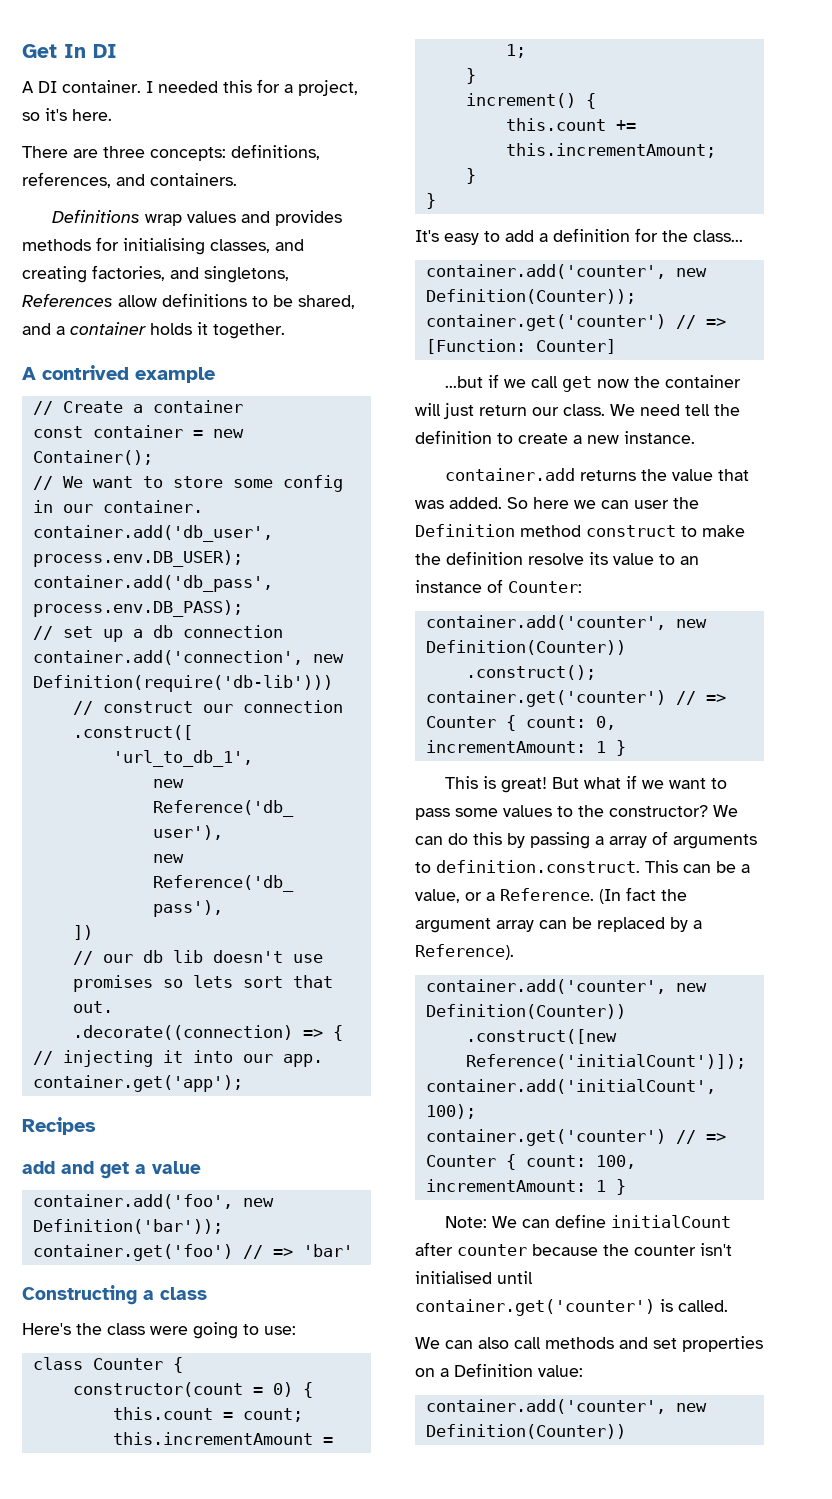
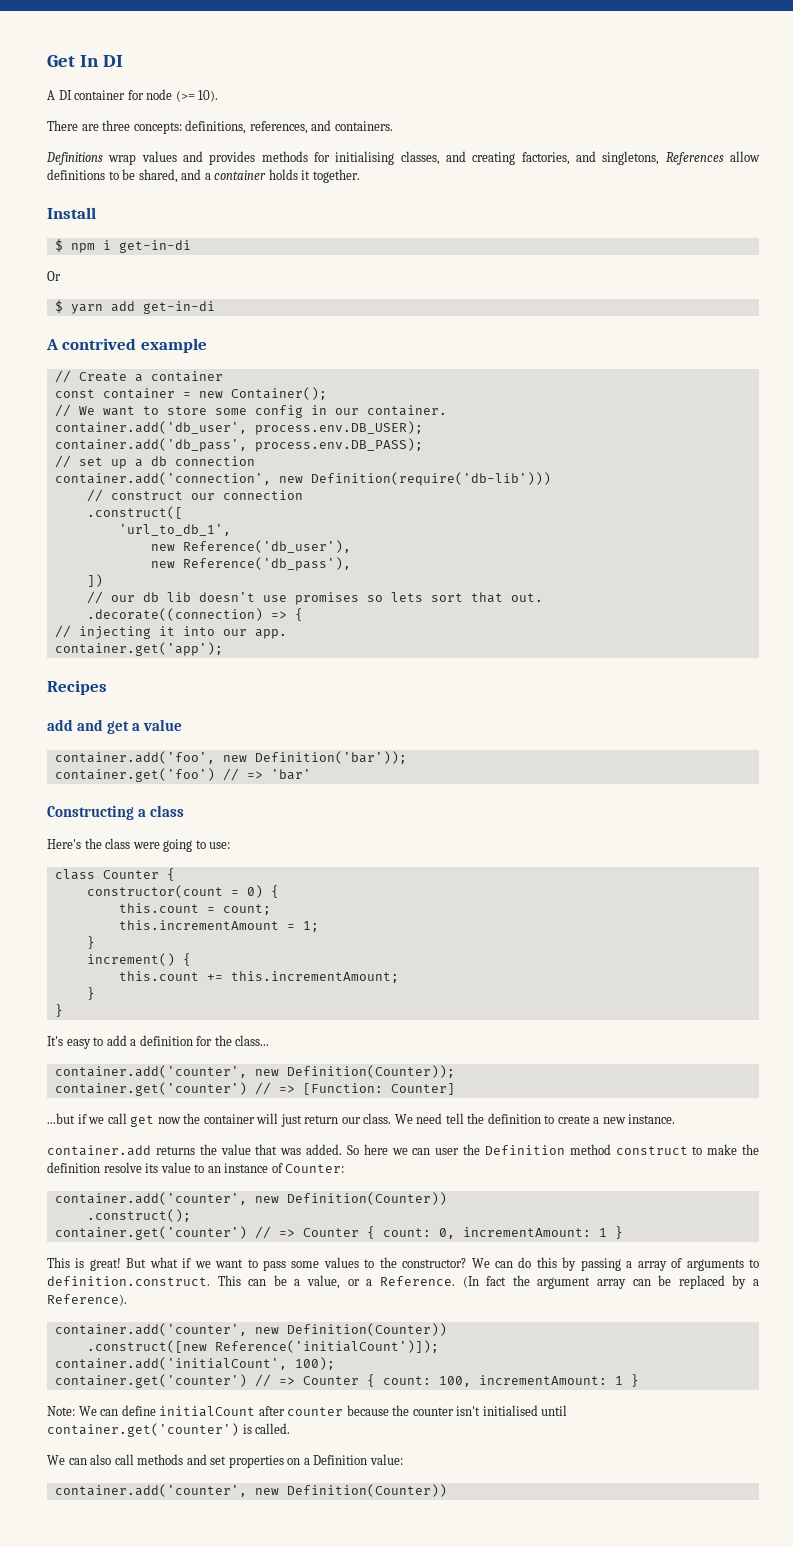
- A DI container. I needed this for a project, so it's here.
+ A DI container for node (>= 10).
+ Install
+ $ npm i get-in-di
+ Or
+ $ yarn add get-in-di

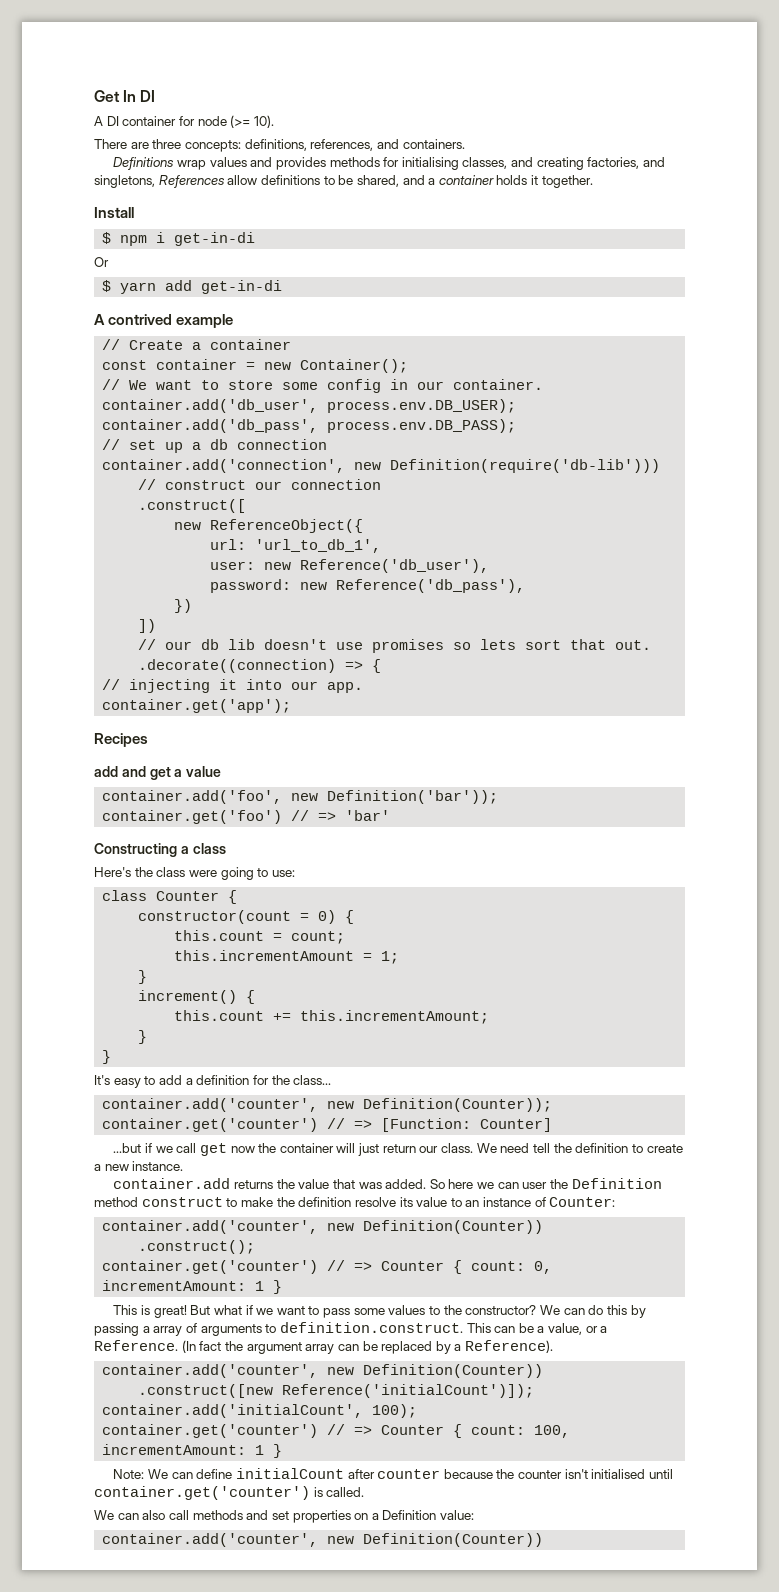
- 'url_to_db_1',
+ new ReferenceObject({
+ url: 'url_to_db_1',
- new Reference('db_user'),
+ user: new Reference('db_user'),
- new Reference('db_pass'),
+ password: new Reference('db_pass'),
+ })

